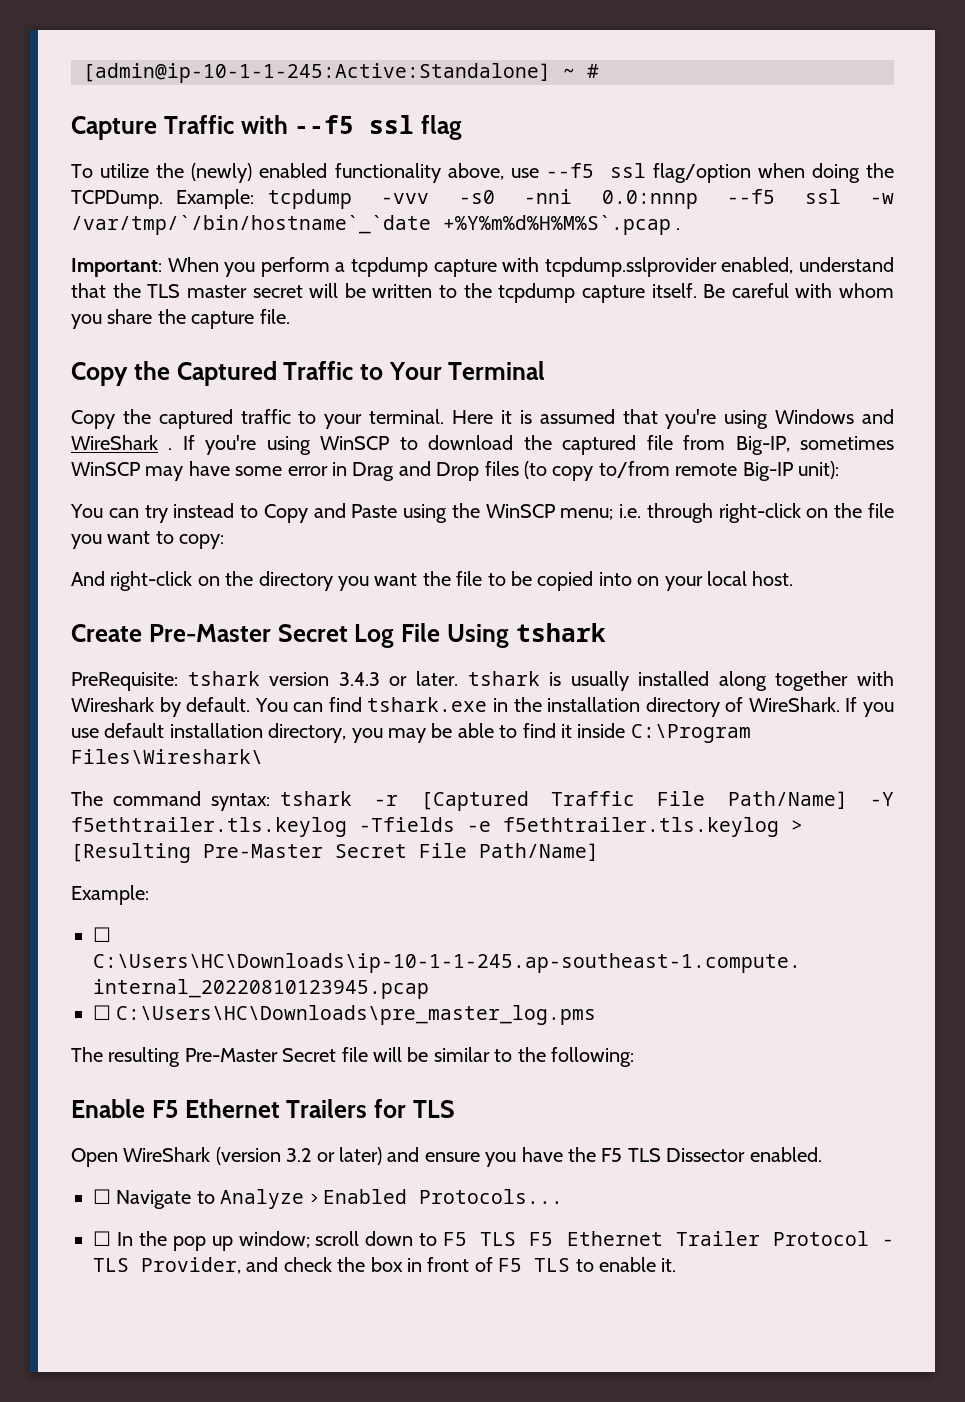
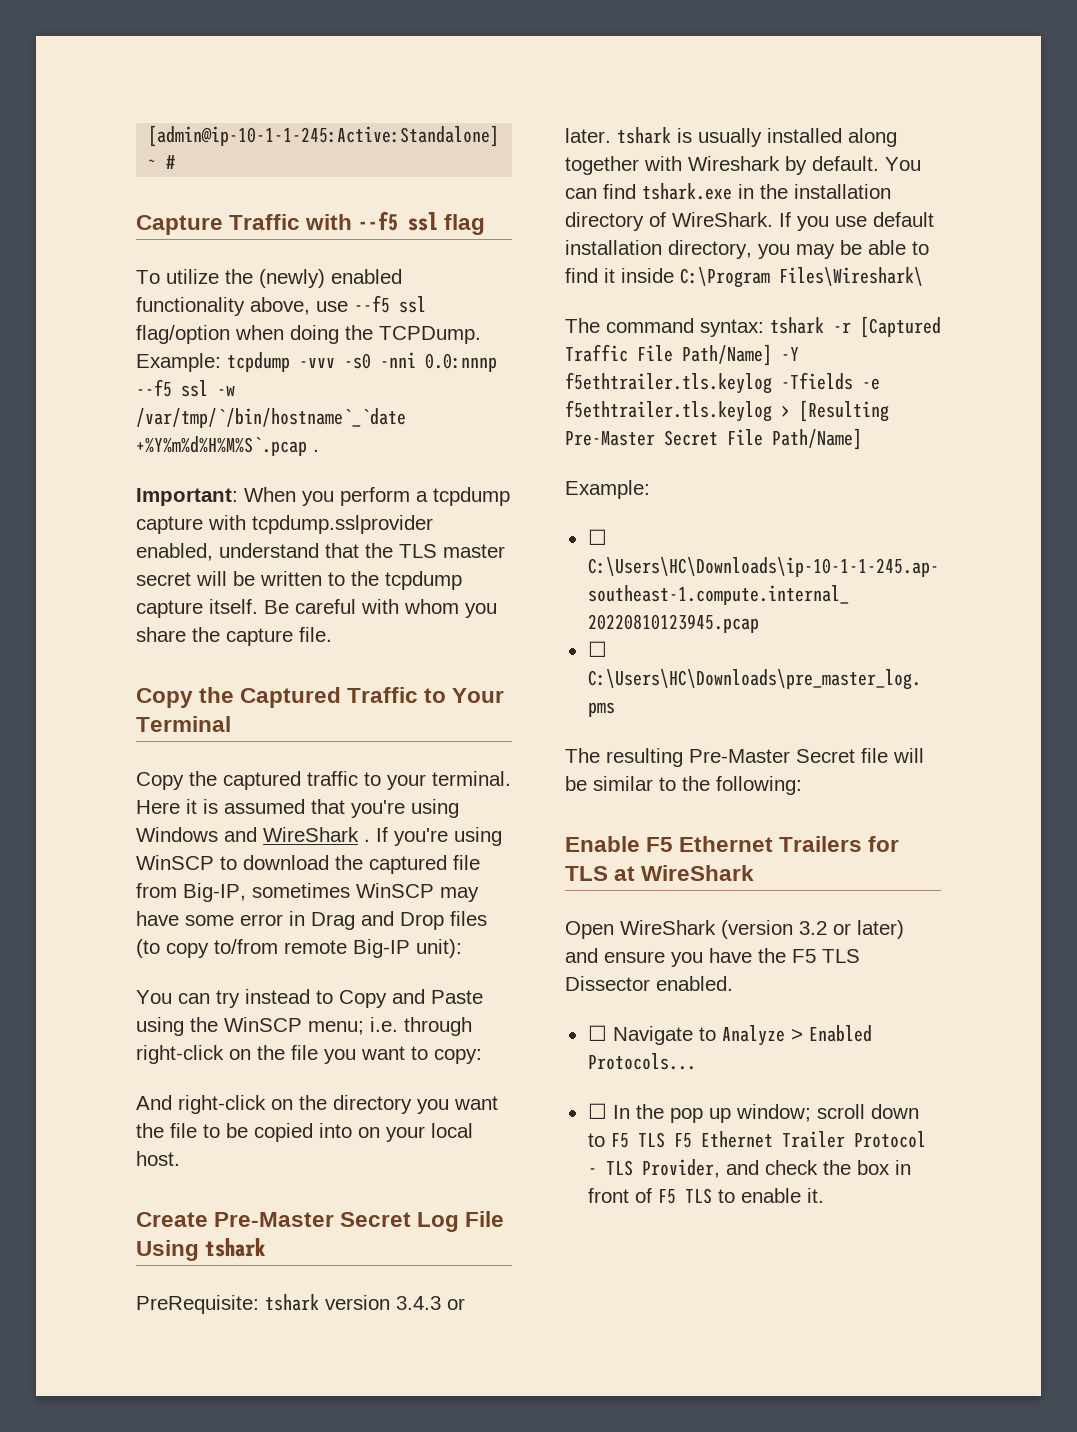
- Enable F5 Ethernet Trailers for TLS
+ Enable F5 Ethernet Trailers for TLS at WireShark

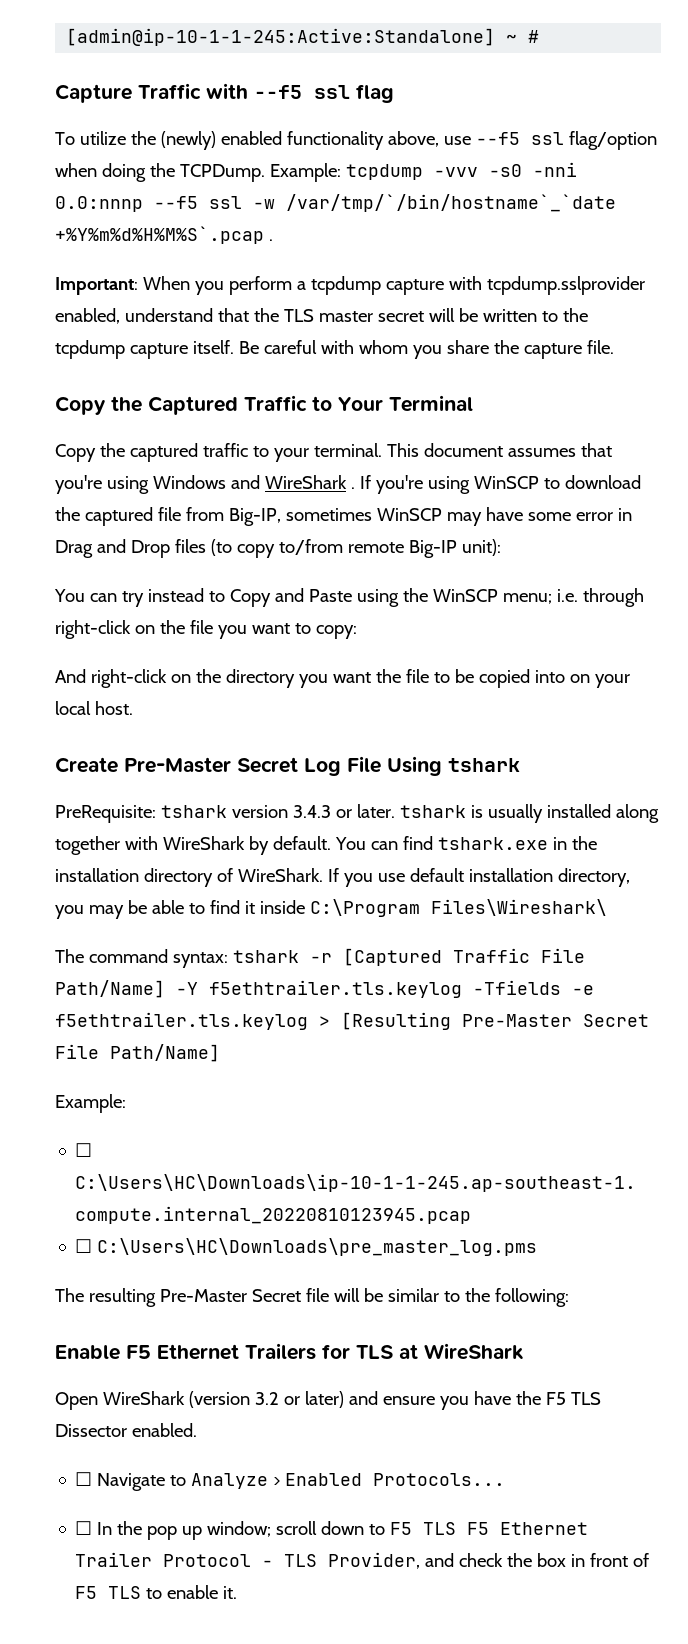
- Here it is assumed that you're using Windows and WireShark .
+ This document assumes that you're using Windows and WireShark .
- PreRequisite: tshark version 3.4.3 or later. tshark is usually installed along together with Wireshark by default.
+ PreRequisite: tshark version 3.4.3 or later. tshark is usually installed along together with WireShark by default.

